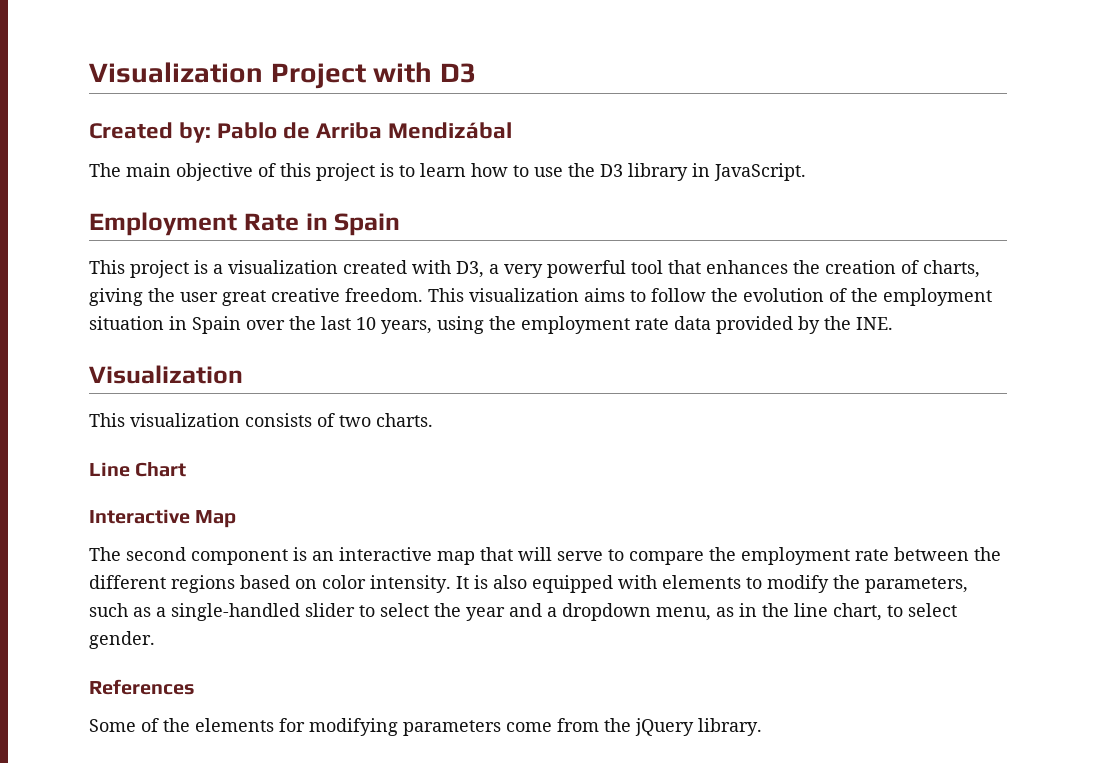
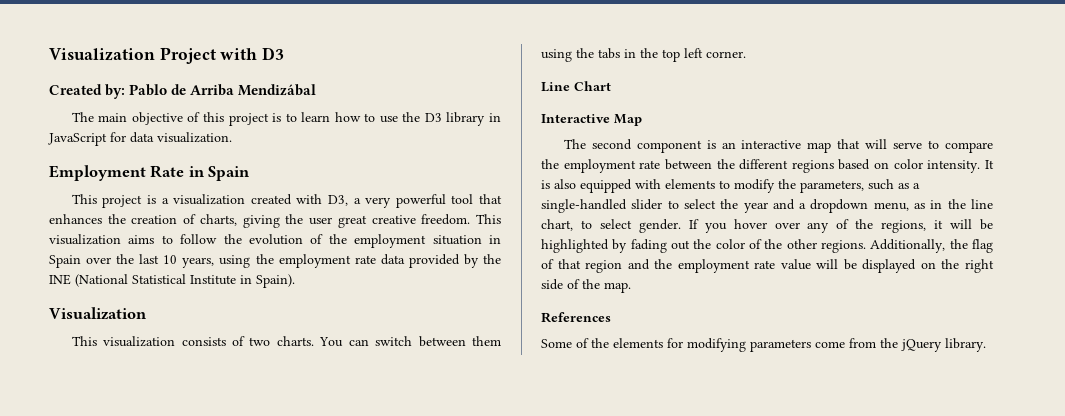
- The main objective of this project is to learn how to use the D3 library in JavaScript.
+ The main objective of this project is to learn how to use the D3 library in JavaScript for data visualization.
- This visualization aims to follow the evolution of the employment situation in Spain over the last 10 years, using the employment rate data provided by the INE.
+ This visualization aims to follow the evolution of the employment situation in Spain over the last 10 years, using the employment rate data provided by the INE (National Statistical Institute in Spain).
+ You can switch between them using the tabs in the top left corner.
+ If you hover over any of the regions, it will be highlighted by fading out the color of the other regions. Additionally, the flag of that region and the employment rate value will be displayed on the right side of the map.

